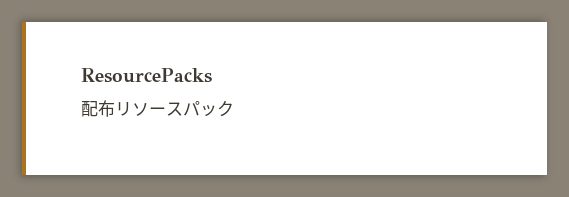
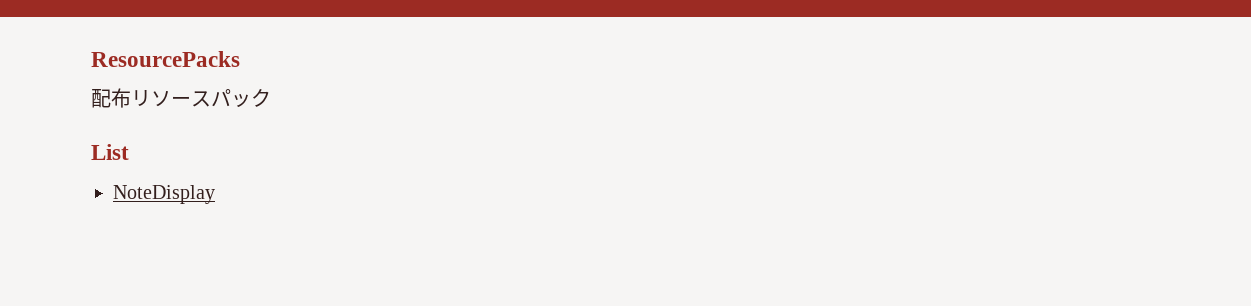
+ List
+ NoteDisplay

